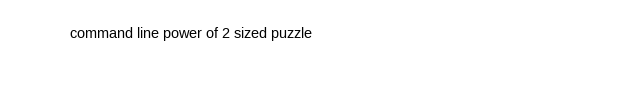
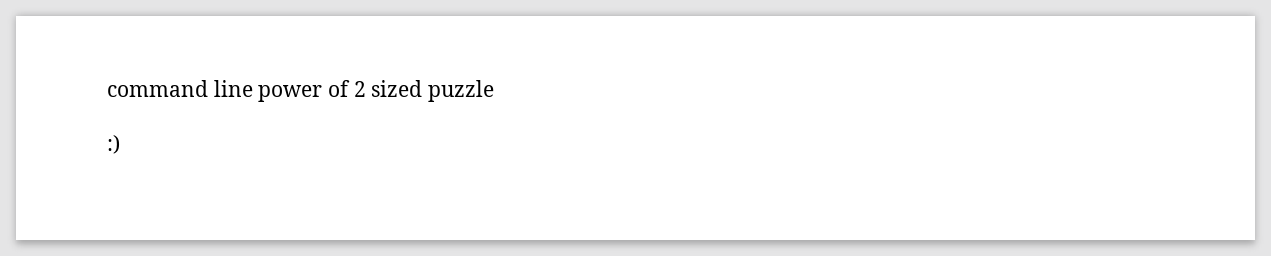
+ :)

